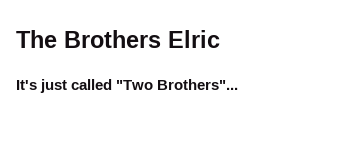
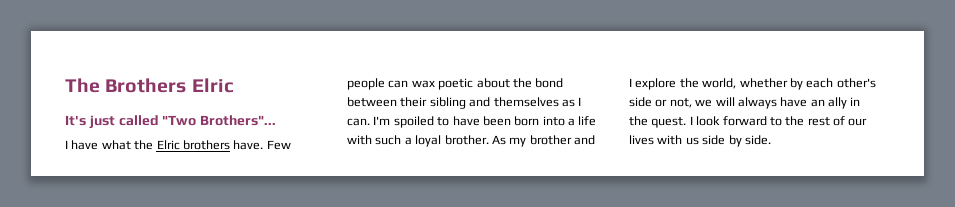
+ I have what the Elric brothers have. Few people can wax poetic about the bond between their sibling and themselves as I can. I'm spoiled to have been born into a life with such a loyal brother. As my brother and I explore the world, whether by each other's side or not, we will always have an ally in the quest. I look forward to the rest of our lives with us side by side.

